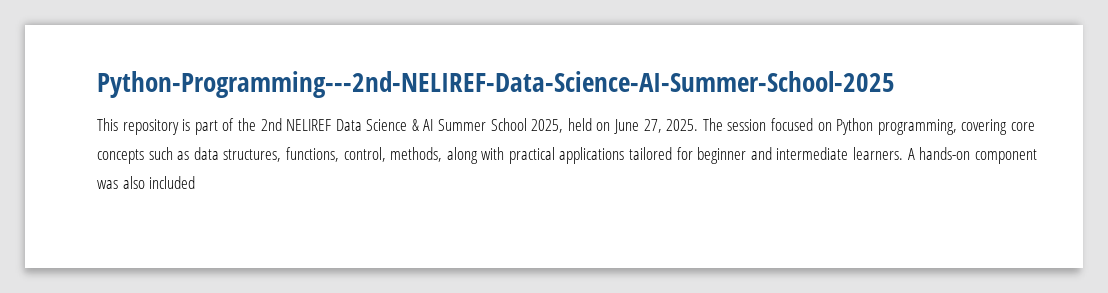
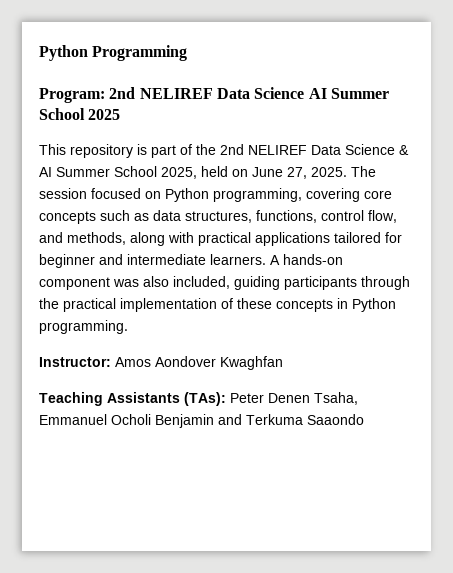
- Python-Programming---2nd-NELIREF-Data-Science-AI-Summer-School-2025
+ Python Programming
+ Program: 2nd NELIREF Data Science AI Summer School 2025
- The session focused on Python programming, covering core concepts such as data structures, functions, control, methods, along with practical applications tailored for beginner and intermediate learners.
+ The session focused on Python programming, covering core concepts such as data structures, functions, control flow, and methods, along with practical applications tailored for beginner and intermediate learners.
- A hands-on component was also included
+ A hands-on component was also included, guiding participants through the practical implementation of these concepts in Python programming.
+ Instructor: Amos Aondover Kwaghfan
+ Teaching Assistants (TAs): Peter Denen Tsaha, Emmanuel Ocholi Benjamin and Terkuma Saaondo

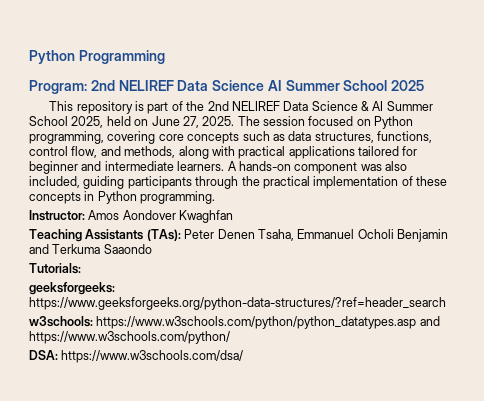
+ Tutorials:
+ geeksforgeeks: https://www.geeksforgeeks.org/python-data-structures/?ref=header_search
+ w3schools: https://www.w3schools.com/python/python_datatypes.asp and https://www.w3schools.com/python/
+ DSA: https://www.w3schools.com/dsa/

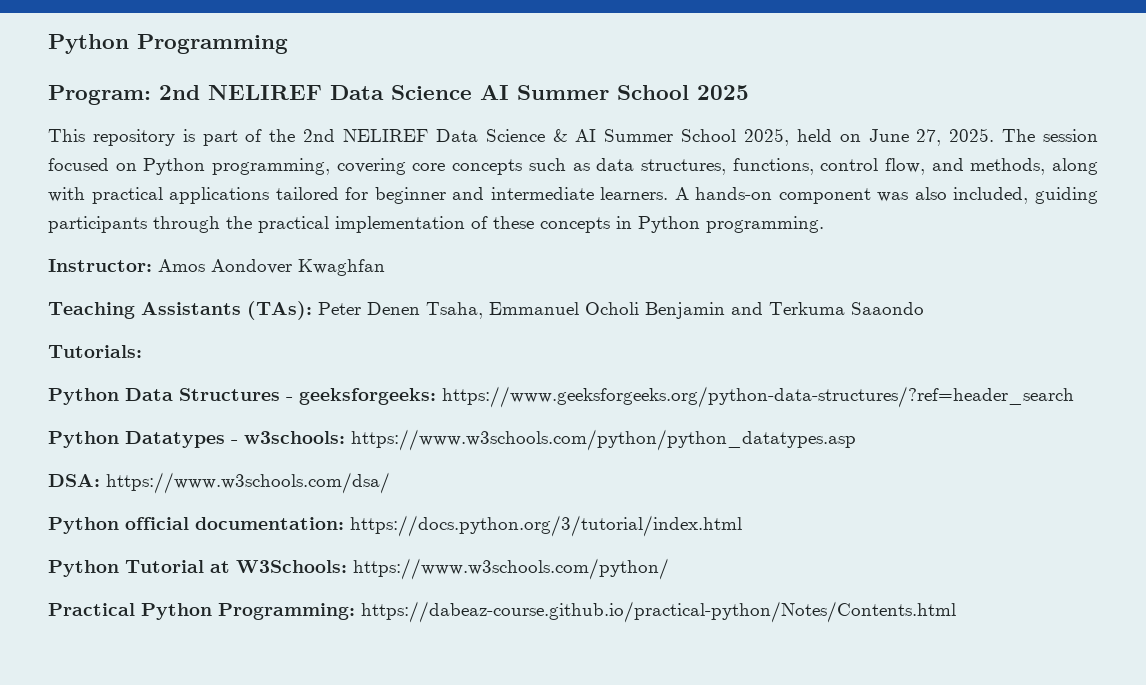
- geeksforgeeks: https://www.geeksforgeeks.org/python-data-structures/?ref=header_search
+ Python Data Structures - geeksforgeeks: https://www.geeksforgeeks.org/python-data-structures/?ref=header_search
- w3schools: https://www.w3schools.com/python/python_datatypes.asp and https://www.w3schools.com/python/
+ Python Datatypes - w3schools: https://www.w3schools.com/python/python_datatypes.asp
+ Python official documentation: https://docs.python.org/3/tutorial/index.html
+ Python Tutorial at W3Schools: https://www.w3schools.com/python/
+ Practical Python Programming: https://dabeaz-course.github.io/practical-python/Notes/Contents.html

